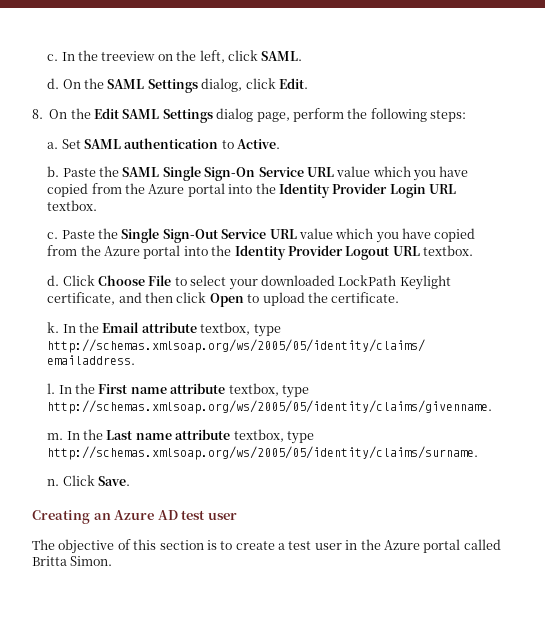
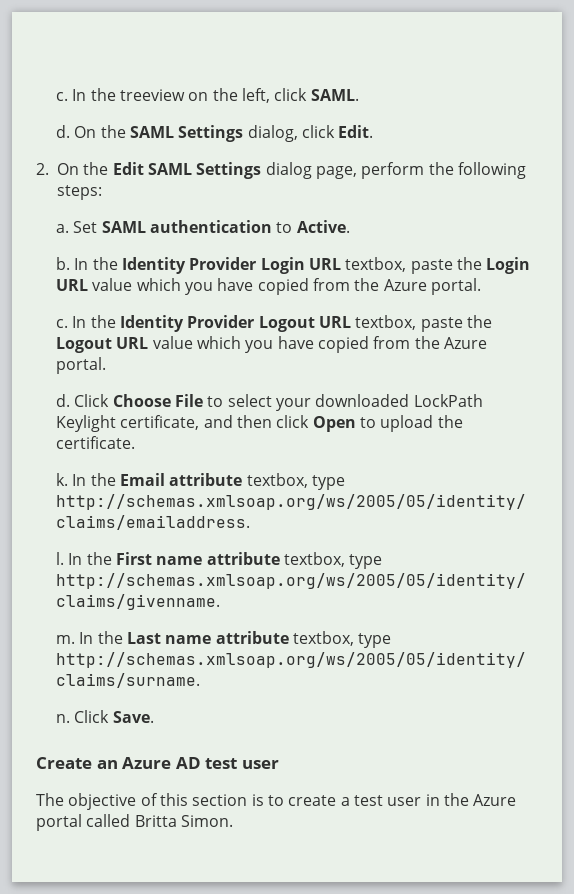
- 8. On the Edit SAML Settings dialog page, perform the following steps:
+ 2. On the Edit SAML Settings dialog page, perform the following steps:
- Paste the SAML Single Sign-On Service URL value which you have copied from the Azure portal into the Identity Provider Login URL textbox.
- c. Paste the Single Sign-Out Service URL value which you have copied from the Azure portal into the Identity Provider Logout URL textbox.
+ In the Identity Provider Login URL textbox, paste the Login URL value which you have copied from the Azure portal.
+ c. In the Identity Provider Logout URL textbox, paste the Logout URL value which you have copied from the Azure portal.
- Creating an Azure AD test user
+ Create an Azure AD test user

